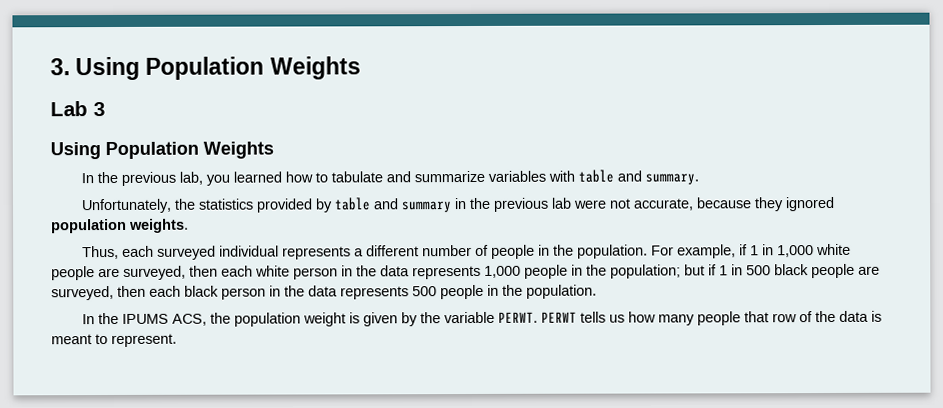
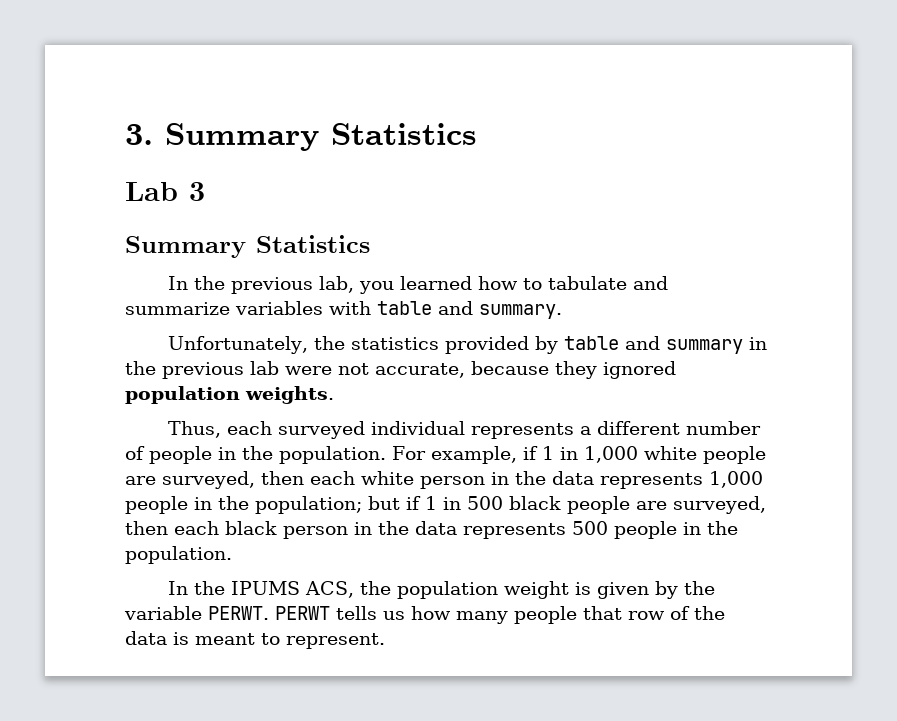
- 3. Using Population Weights
+ 3. Summary Statistics
  Lab 3
- Using Population Weights
+ Summary Statistics

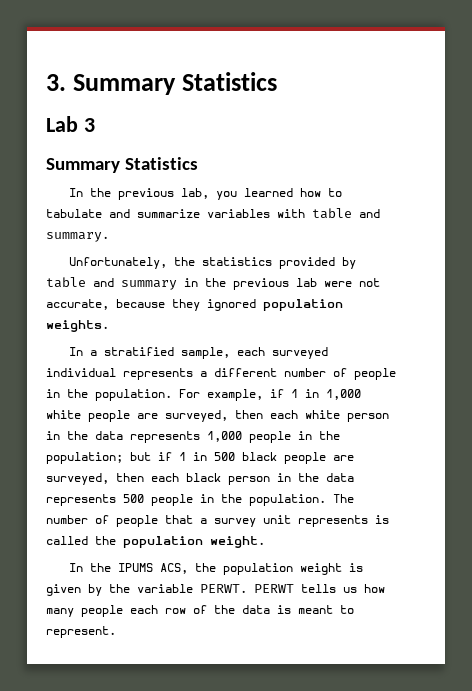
- Thus, each surveyed individual represents a different number of people in the population.
+ In a stratified sample, each surveyed individual represents a different number of people in the population.
+ The number of people that a survey unit represents is called the population weight.
- PERWT tells us how many people that row of the data is meant to represent.
+ PERWT tells us how many people each row of the data is meant to represent.

